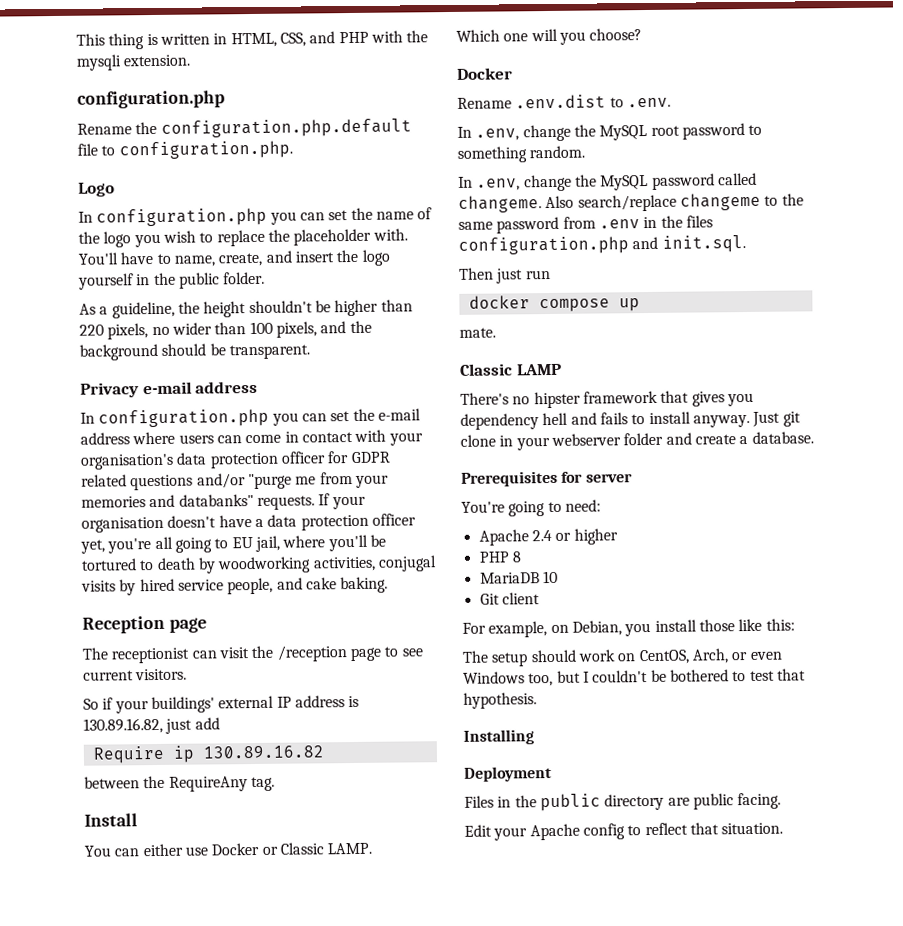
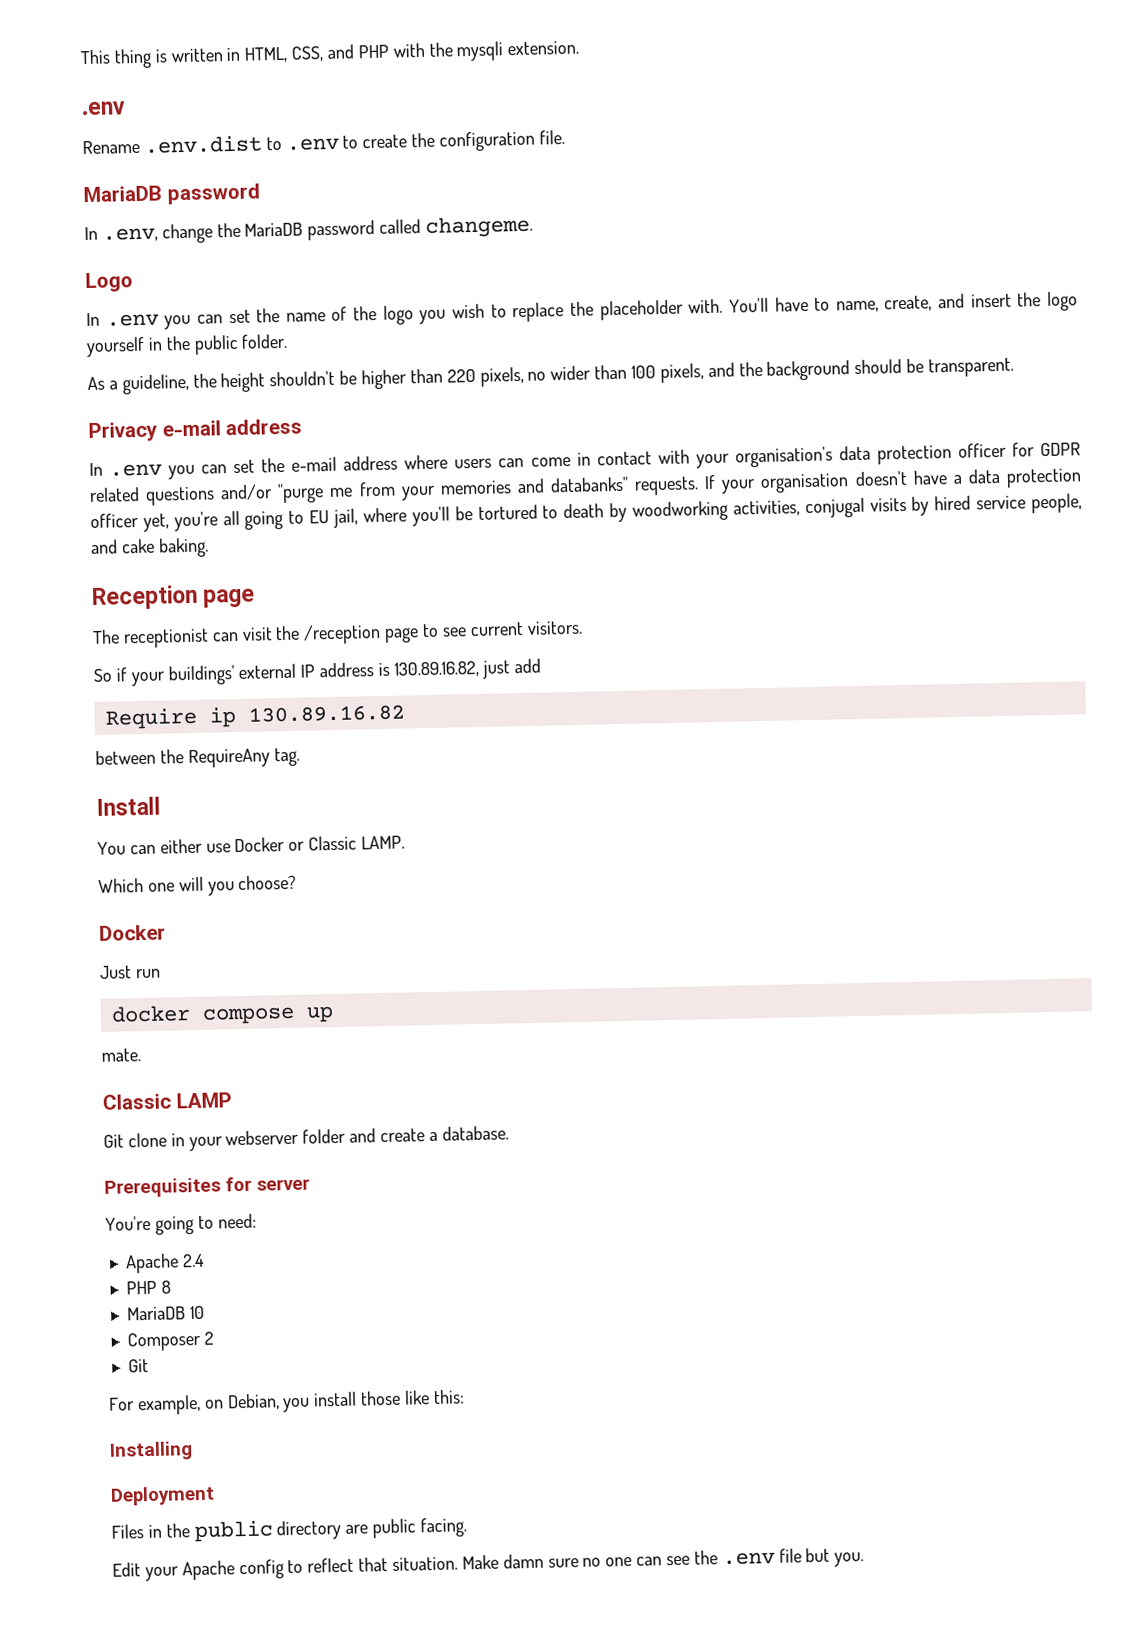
  This thing is written in HTML, CSS, and PHP with the mysqli extension.
- configuration.php
- Rename the configuration.php.default file to configuration.php.
+ .env
+ Rename .env.dist to .env to create the configuration file.
+ MariaDB password
+ In .env, change the MariaDB password called changeme.
- In configuration.php you can set the name of the logo you wish to replace the placeholder with.
+ In .env you can set the name of the logo you wish to replace the placeholder with.
- In configuration.php you can set the e-mail address where users can come in contact with your organisation's data protection officer for GDPR related questions and/or "purge me from your memories and databanks" requests.
+ In .env you can set the e-mail address where users can come in contact with your organisation's data protection officer for GDPR related questions and/or "purge me from your memories and databanks" requests.
- Rename .env.dist to .env.
- In .env, change the MySQL root password to something random.
- In .env, change the MySQL password called changeme. Also search/replace changeme to the same password from .env in the files configuration.php and init.sql.
- Then just run
+ Just run
- There's no hipster framework that gives you dependency hell and fails to install anyway. Just git clone in your webserver folder and create a database.
+ Git clone in your webserver folder and create a database.
- Apache 2.4 or higher
+ Apache 2.4
- Git client
+ Composer 2
+ Git
- The setup should work on CentOS, Arch, or even Windows too, but I couldn't be bothered to test that hypothesis.
+ Make damn sure no one can see the .env file but you.

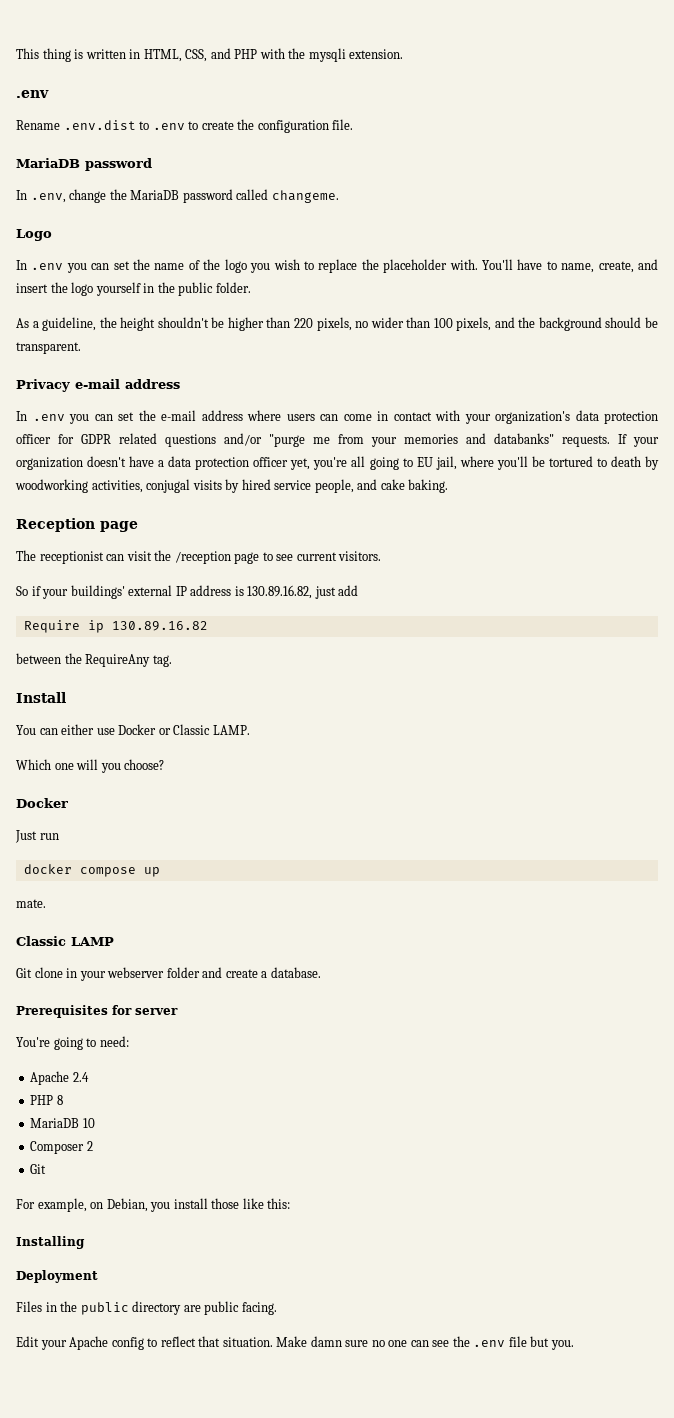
- In .env you can set the e-mail address where users can come in contact with your organisation's data protection officer for GDPR related questions and/or "purge me from your memories and databanks" requests.
+ In .env you can set the e-mail address where users can come in contact with your organization's data protection officer for GDPR related questions and/or "purge me from your memories and databanks" requests.
- If your organisation doesn't have a data protection officer yet, you're all going to EU jail, where you'll be tortured to death by woodworking activities, conjugal visits by hired service people, and cake baking.
+ If your organization doesn't have a data protection officer yet, you're all going to EU jail, where you'll be tortured to death by woodworking activities, conjugal visits by hired service people, and cake baking.

